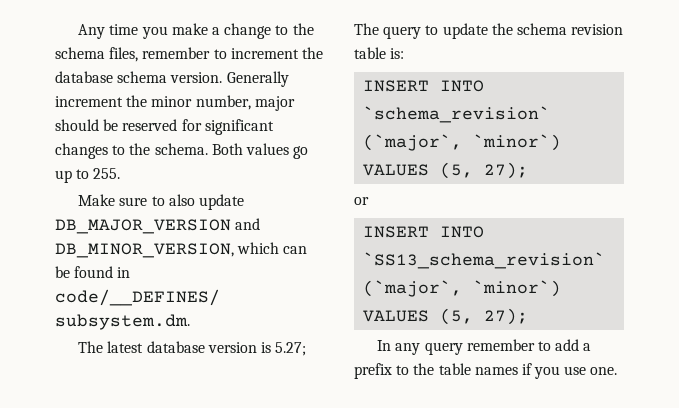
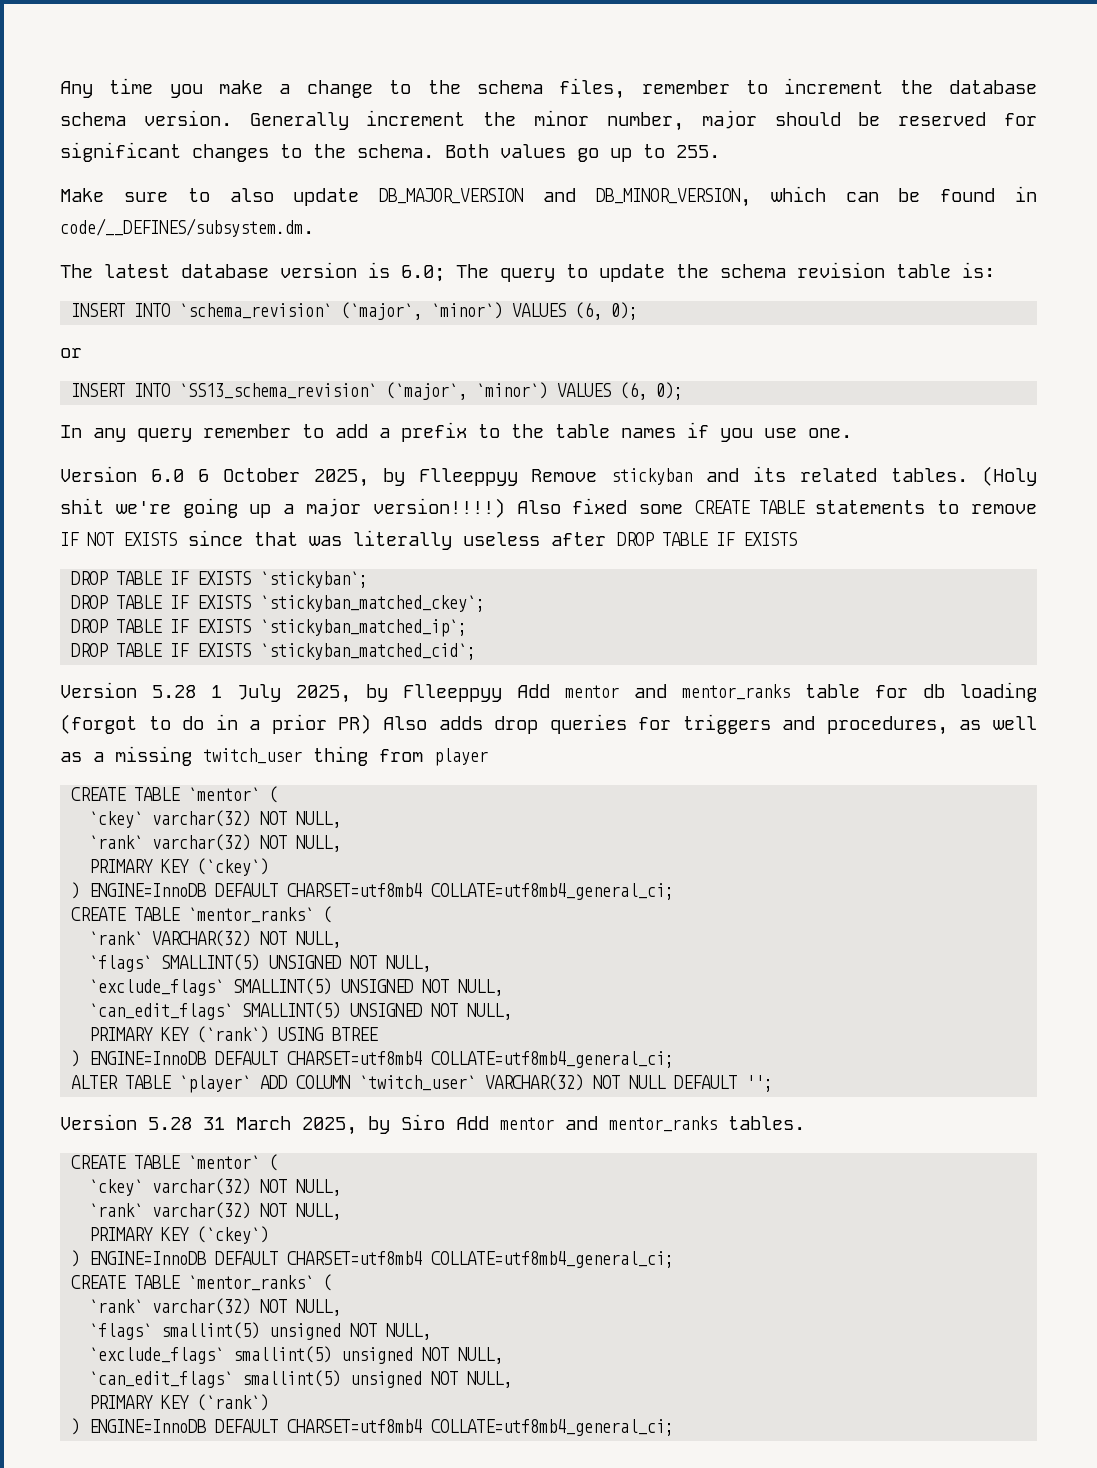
- The latest database version is 5.27; The query to update the schema revision table is:
+ The latest database version is 6.0; The query to update the schema revision table is:
- INSERT INTO `schema_revision` (`major`, `minor`) VALUES (5, 27);
+ INSERT INTO `schema_revision` (`major`, `minor`) VALUES (6, 0);
- INSERT INTO `SS13_schema_revision` (`major`, `minor`) VALUES (5, 27);
+ INSERT INTO `SS13_schema_revision` (`major`, `minor`) VALUES (6, 0);
+ Version 6.0 6 October 2025, by Flleeppyy Remove stickyban and its related tables. (Holy shit we're going up a major version!!!!) Also fixed some CREATE TABLE statements to remove IF NOT EXISTS since that was literally useless after DROP TABLE IF EXISTS
+ DROP TABLE IF EXISTS `stickyban`;
+ DROP TABLE IF EXISTS `stickyban_matched_ckey`;
+ DROP TABLE IF EXISTS `stickyban_matched_ip`;
+ DROP TABLE IF EXISTS `stickyban_matched_cid`;
+ Version 5.28 1 July 2025, by Flleeppyy Add mentor and mentor_ranks table for db loading (forgot to do in a prior PR) Also adds drop queries for triggers and procedures, as well as a missing twitch_user thing from player
+ CREATE TABLE `mentor` (
+ `ckey` varchar(32) NOT NULL,
+ `rank` varchar(32) NOT NULL,
+ PRIMARY KEY (`ckey`)
+ ) ENGINE=InnoDB DEFAULT CHARSET=utf8mb4 COLLATE=utf8mb4_general_ci;
+ CREATE TABLE `mentor_ranks` (
+ `rank` VARCHAR(32) NOT NULL,
+ `flags` SMALLINT(5) UNSIGNED NOT NULL,
+ `exclude_flags` SMALLINT(5) UNSIGNED NOT NULL,
+ `can_edit_flags` SMALLINT(5) UNSIGNED NOT NULL,
+ PRIMARY KEY (`rank`) USING BTREE
+ ) ENGINE=InnoDB DEFAULT CHARSET=utf8mb4 COLLATE=utf8mb4_general_ci;
+ ALTER TABLE `player` ADD COLUMN `twitch_user` VARCHAR(32) NOT NULL DEFAULT '';
+ Version 5.28 31 March 2025, by Siro Add mentor and mentor_ranks tables.
+ CREATE TABLE `mentor` (
+ `ckey` varchar(32) NOT NULL,
+ `rank` varchar(32) NOT NULL,
+ PRIMARY KEY (`ckey`)
+ ) ENGINE=InnoDB DEFAULT CHARSET=utf8mb4 COLLATE=utf8mb4_general_ci;
+ CREATE TABLE `mentor_ranks` (
+ `rank` varchar(32) NOT NULL,
+ `flags` smallint(5) unsigned NOT NULL,
+ `exclude_flags` smallint(5) unsigned NOT NULL,
+ `can_edit_flags` smallint(5) unsigned NOT NULL,
+ PRIMARY KEY (`rank`)
+ ) ENGINE=InnoDB DEFAULT CHARSET=utf8mb4 COLLATE=utf8mb4_general_ci;

